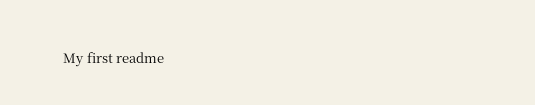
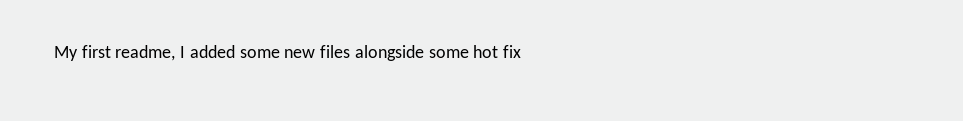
- My first readme
+ My first readme, I added some new files alongside some hot fix

